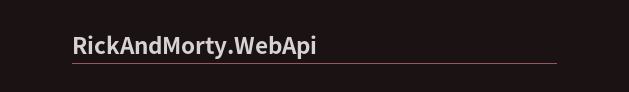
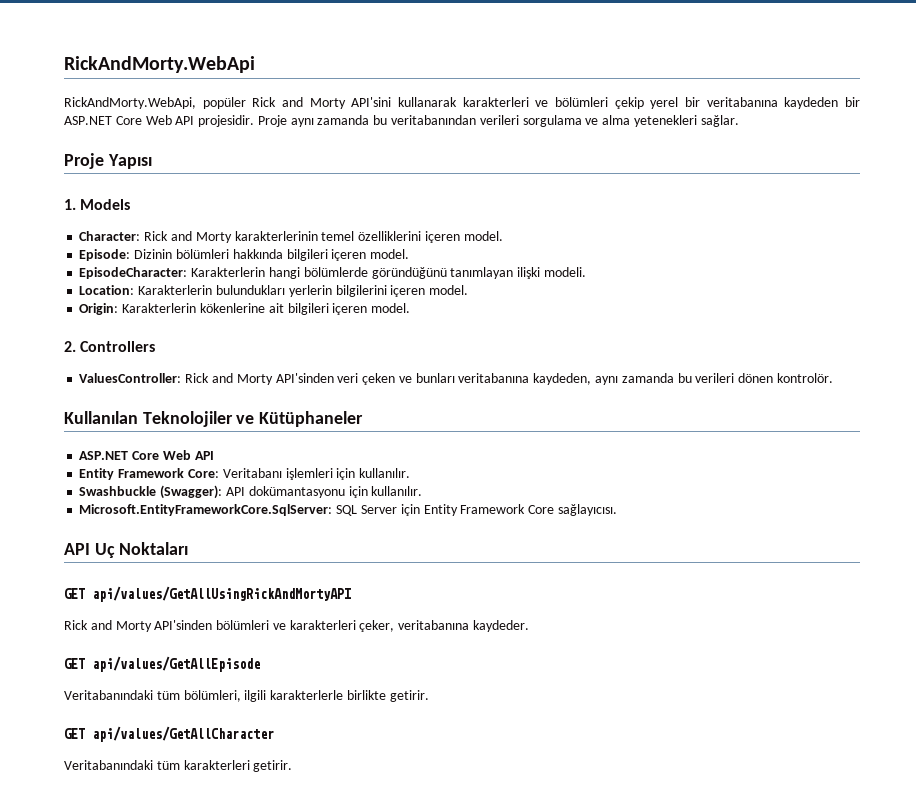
+ RickAndMorty.WebApi, popüler Rick and Morty API'sini kullanarak karakterleri ve bölümleri çekip yerel bir veritabanına kaydeden bir ASP.NET Core Web API projesidir. Proje aynı zamanda bu veritabanından verileri sorgulama ve alma yetenekleri sağlar.
+ Proje Yapısı
+ 1. Models
+ Character: Rick and Morty karakterlerinin temel özelliklerini içeren model.
+ Episode: Dizinin bölümleri hakkında bilgileri içeren model.
+ EpisodeCharacter: Karakterlerin hangi bölümlerde göründüğünü tanımlayan ilişki modeli.
+ Location: Karakterlerin bulundukları yerlerin bilgilerini içeren model.
+ Origin: Karakterlerin kökenlerine ait bilgileri içeren model.
+ 2. Controllers
+ ValuesController: Rick and Morty API'sinden veri çeken ve bunları veritabanına kaydeden, aynı zamanda bu verileri dönen kontrolör.
+ Kullanılan Teknolojiler ve Kütüphaneler
+ ASP.NET Core Web API
+ Entity Framework Core: Veritabanı işlemleri için kullanılır.
+ Swashbuckle (Swagger): API dokümantasyonu için kullanılır.
+ Microsoft.EntityFrameworkCore.SqlServer: SQL Server için Entity Framework Core sağlayıcısı.
+ API Uç Noktaları
+ GET api/values/GetAllUsingRickAndMortyAPI
+ Rick and Morty API'sinden bölümleri ve karakterleri çeker, veritabanına kaydeder.
+ GET api/values/GetAllEpisode
+ Veritabanındaki tüm bölümleri, ilgili karakterlerle birlikte getirir.
+ GET api/values/GetAllCharacter
+ Veritabanındaki tüm karakterleri getirir.

